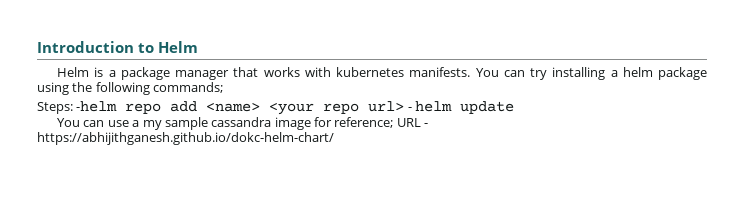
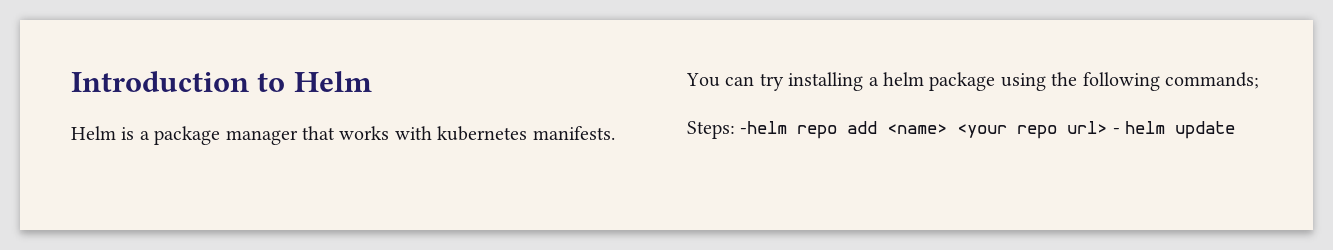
- You can use a my sample cassandra image for reference; URL - https://abhijithganesh.github.io/dokc-helm-chart/

